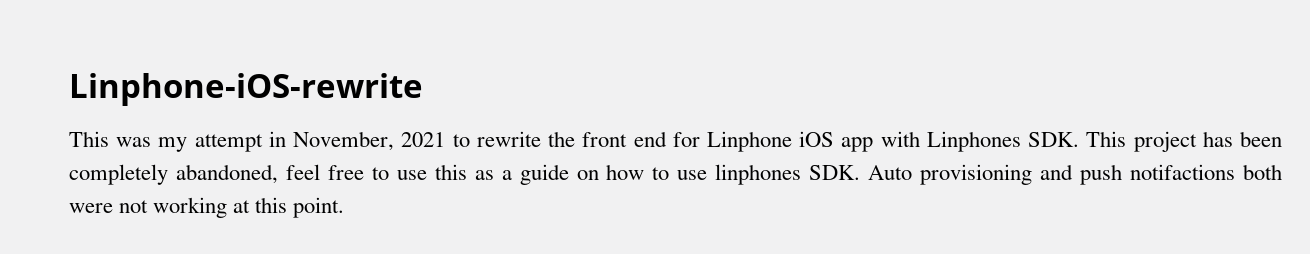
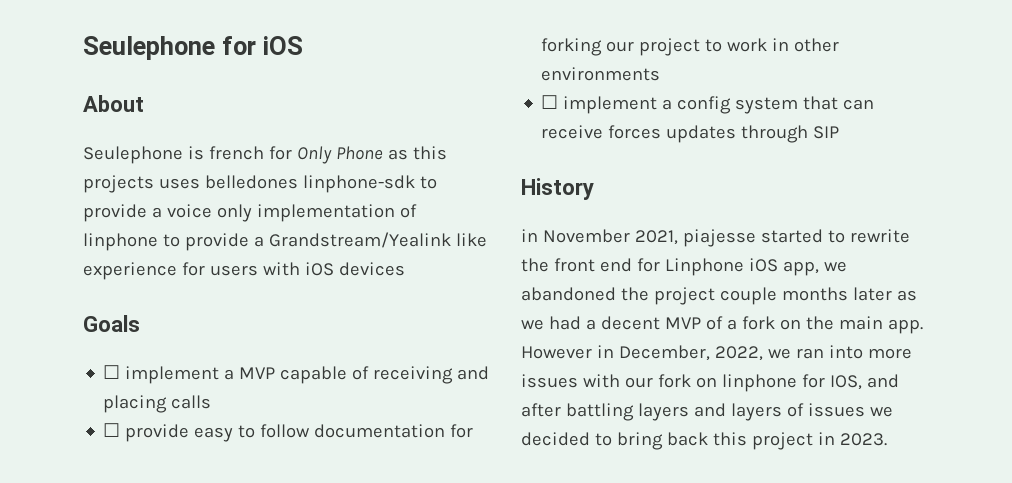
- Linphone-iOS-rewrite
- This was my attempt in November, 2021 to rewrite the front end for Linphone iOS app with Linphones SDK. This project has been completely abandoned, feel free to use this as a guide on how to use linphones SDK. Auto provisioning and push notifactions both were not working at this point.
+ Seulephone for iOS
+ About
+ Seulephone is french for Only Phone as this projects uses belledones linphone-sdk to provide a voice only implementation of linphone to provide a Grandstream/Yealink like experience for users with iOS devices
+ Goals
+ ☐ implement a MVP capable of receiving and placing calls
+ ☐ provide easy to follow documentation for forking our project to work in other environments
+ ☐ implement a config system that can receive forces updates through SIP
+ History
+ in November 2021, piajesse started to rewrite the front end for Linphone iOS app, we abandoned the project couple months later as we had a decent MVP of a fork on the main app. However in December, 2022, we ran into more issues with our fork on linphone for IOS, and after battling layers and layers of issues we decided to bring back this project in 2023.

